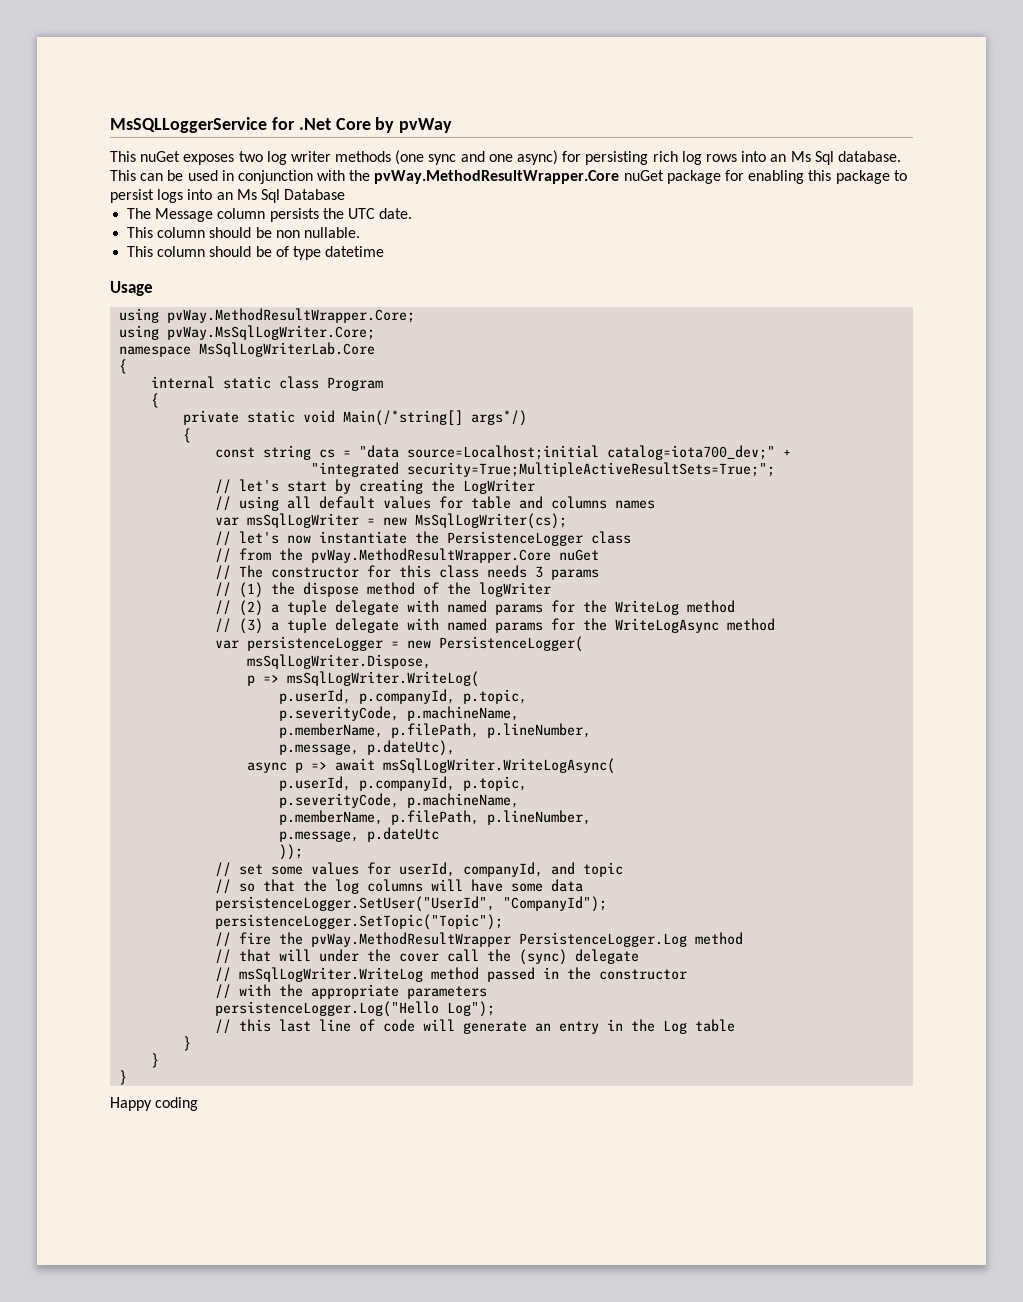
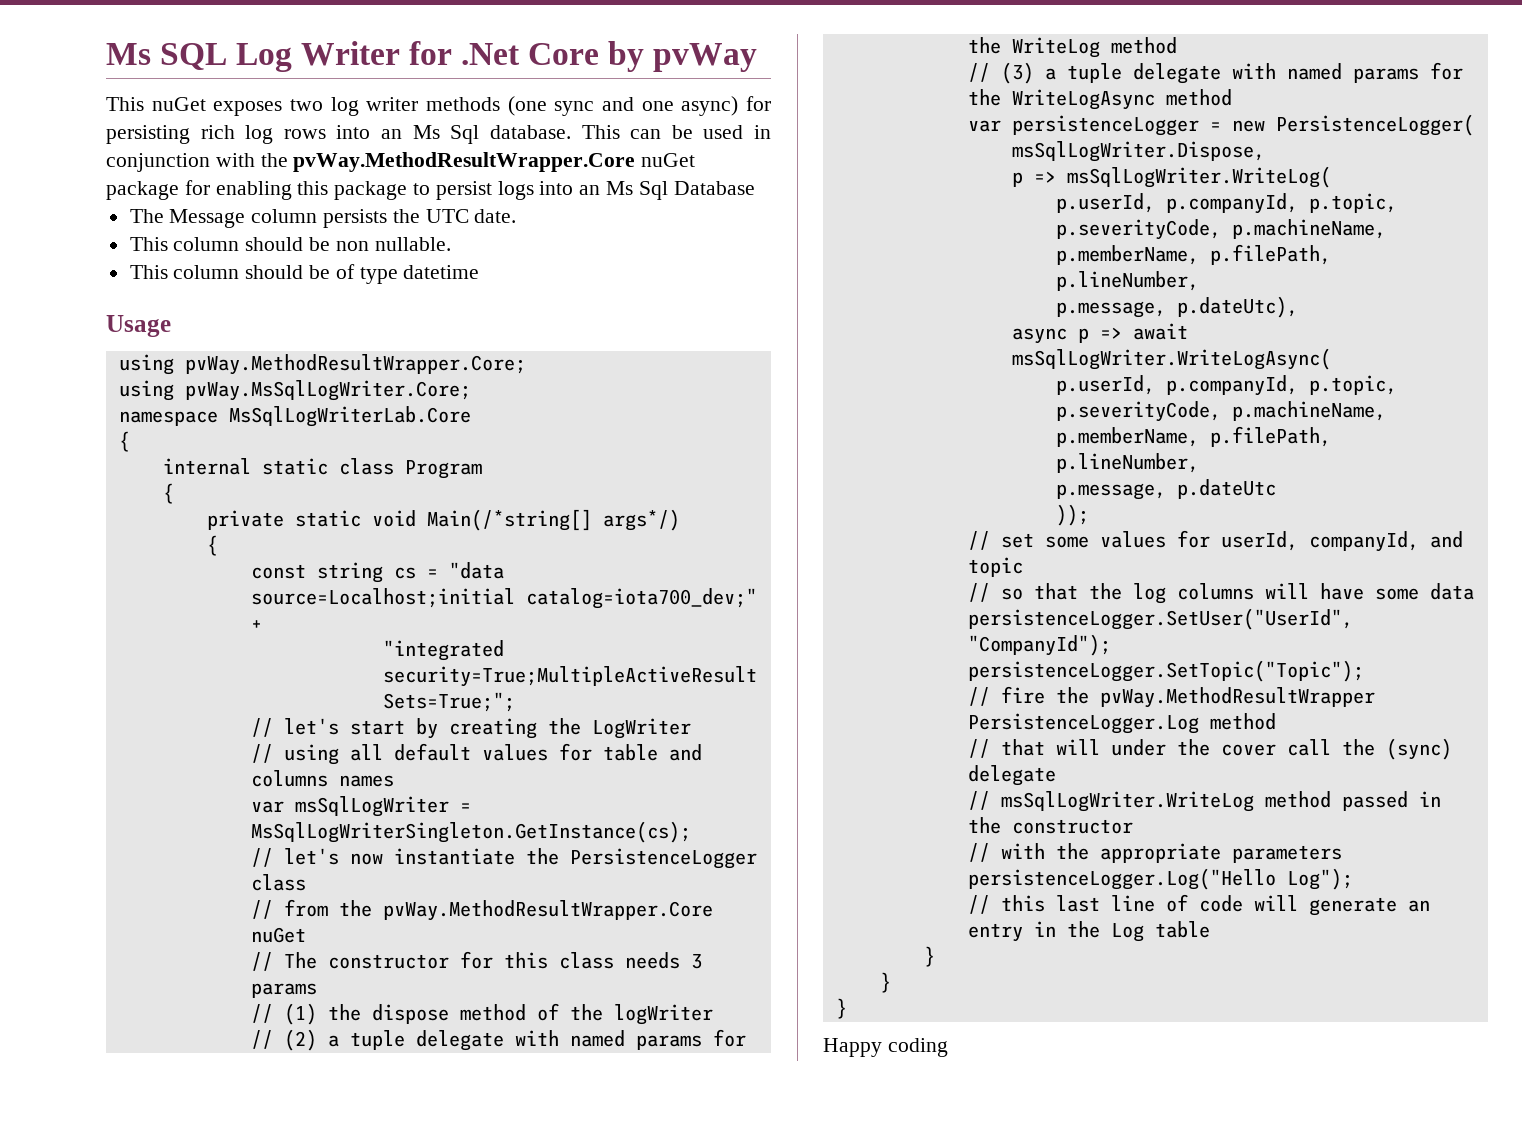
- MsSQLLoggerService for .Net Core by pvWay
+ Ms SQL Log Writer for .Net Core by pvWay
- var msSqlLogWriter = new MsSqlLogWriter(cs);
+ var msSqlLogWriter = MsSqlLogWriterSingleton.GetInstance(cs);

